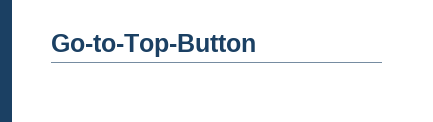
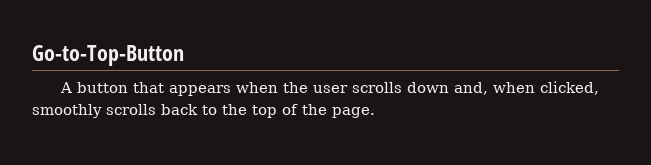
+ A button that appears when the user scrolls down and, when clicked, smoothly scrolls back to the top of the page.

